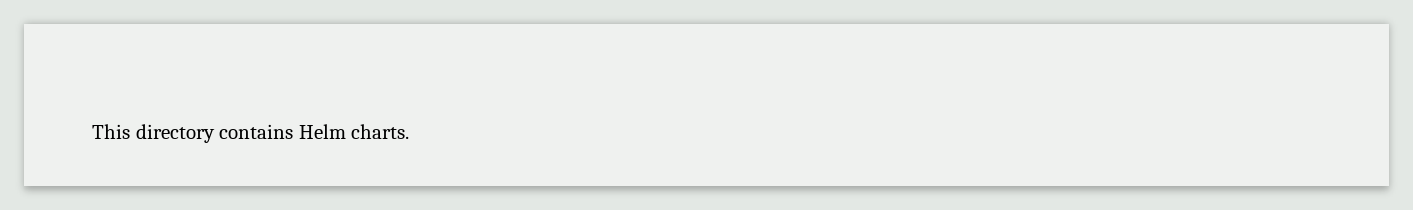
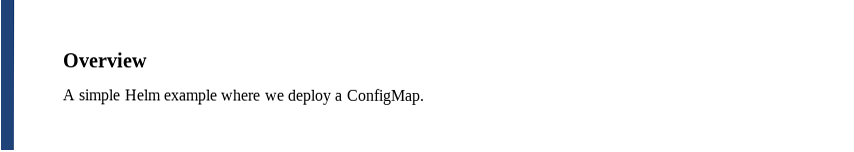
- This directory contains Helm charts.
+ Overview
+ A simple Helm example where we deploy a ConfigMap.

